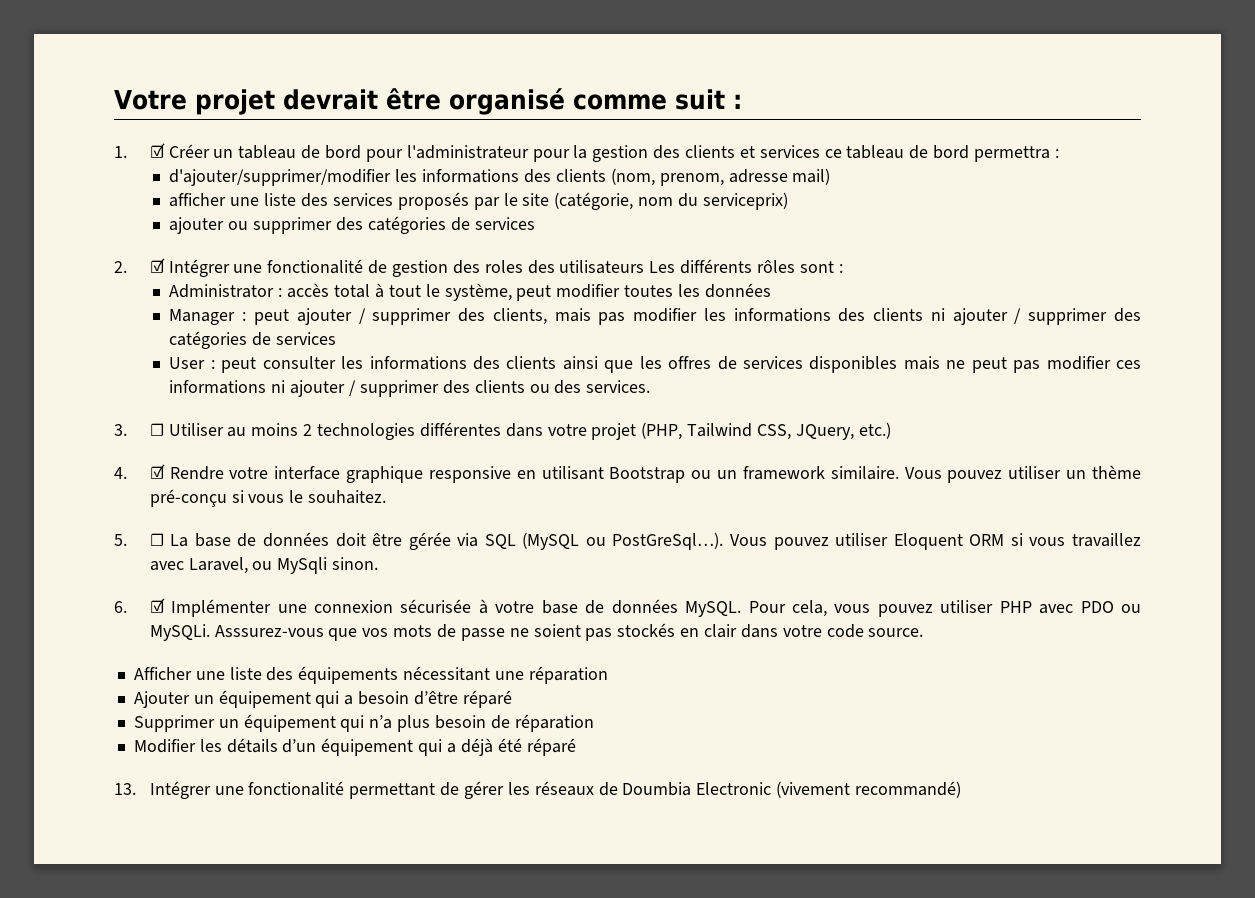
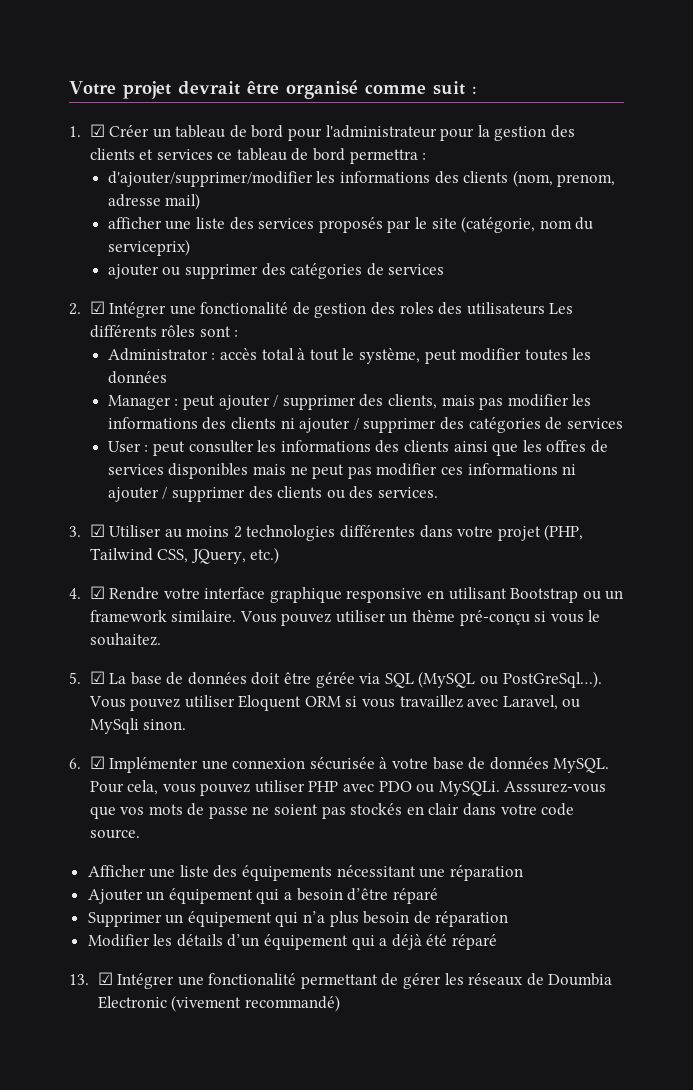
- 3. ☐ Utiliser au moins 2 technologies différentes dans votre projet (PHP, Tailwind CSS, JQuery, etc.)
+ 3. ☑ Utiliser au moins 2 technologies différentes dans votre projet (PHP, Tailwind CSS, JQuery, etc.)
- 5. ☐ La base de données doit être gérée via SQL (MySQL ou PostGreSql…).
+ 5. ☑ La base de données doit être gérée via SQL (MySQL ou PostGreSql…).
- 13. Intégrer une fonctionalité permettant de gérer les réseaux de Doumbia Electronic (vivement recommandé)
+ 13. ☑ Intégrer une fonctionalité permettant de gérer les réseaux de Doumbia Electronic (vivement recommandé)

